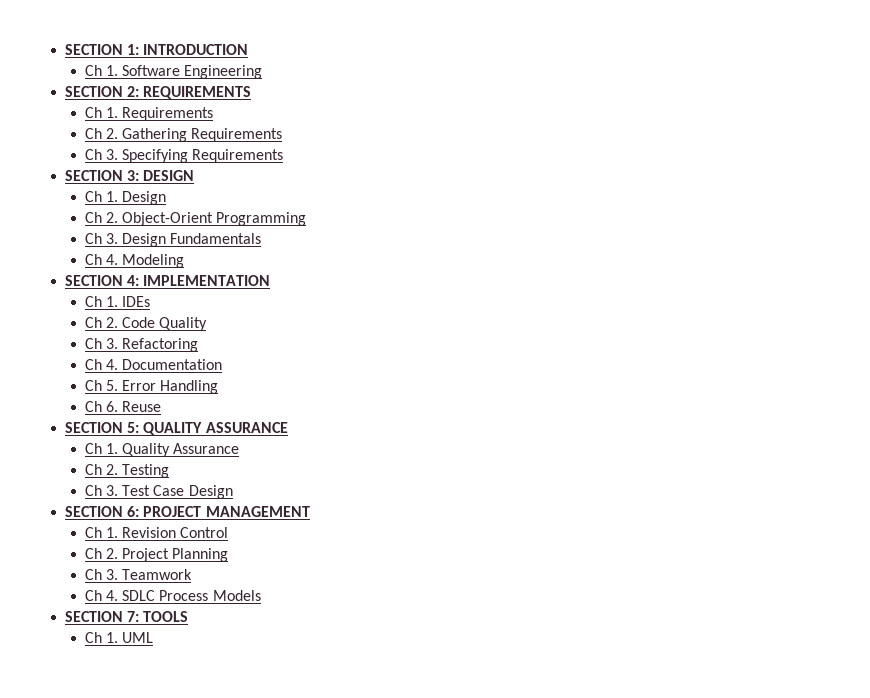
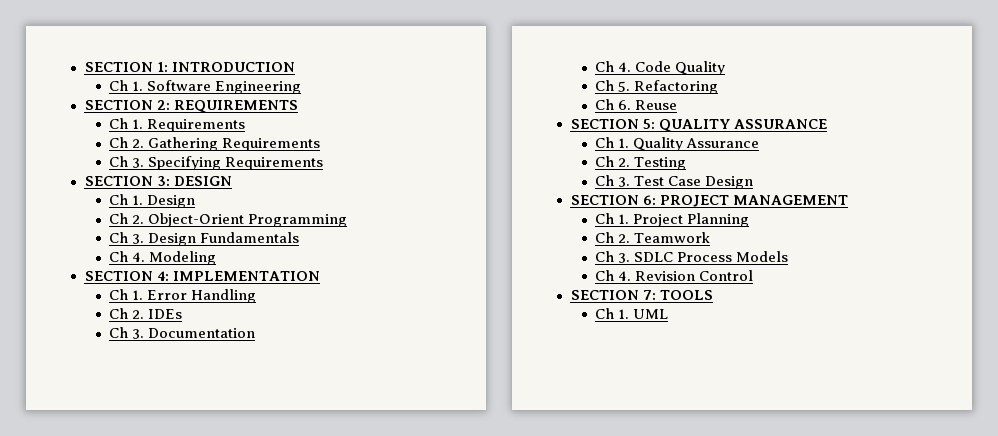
- Ch 1. IDEs
- Ch 2. Code Quality
+ Ch 1. Error Handling
+ Ch 2. IDEs
+ Ch 3. Documentation
+ Ch 4. Code Quality
- Ch 3. Refactoring
+ Ch 5. Refactoring
- Ch 4. Documentation
- Ch 5. Error Handling
- Ch 1. Revision Control
- Ch 2. Project Planning
+ Ch 1. Project Planning
- Ch 3. Teamwork
+ Ch 2. Teamwork
- Ch 4. SDLC Process Models
+ Ch 3. SDLC Process Models
+ Ch 4. Revision Control

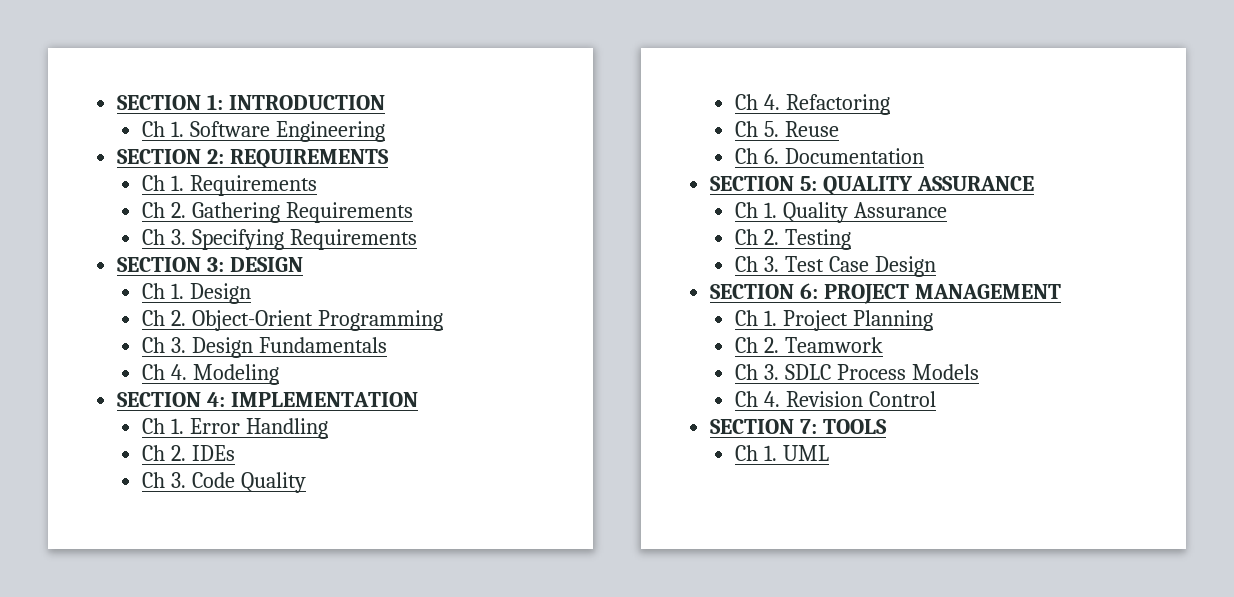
- Ch 3. Documentation
- Ch 4. Code Quality
+ Ch 3. Code Quality
- Ch 5. Refactoring
+ Ch 4. Refactoring
+ Ch 5. Reuse
- Ch 6. Reuse
+ Ch 6. Documentation

